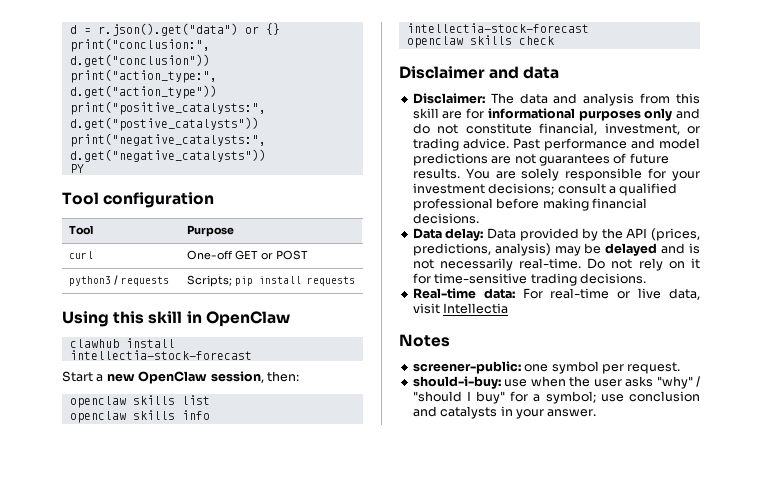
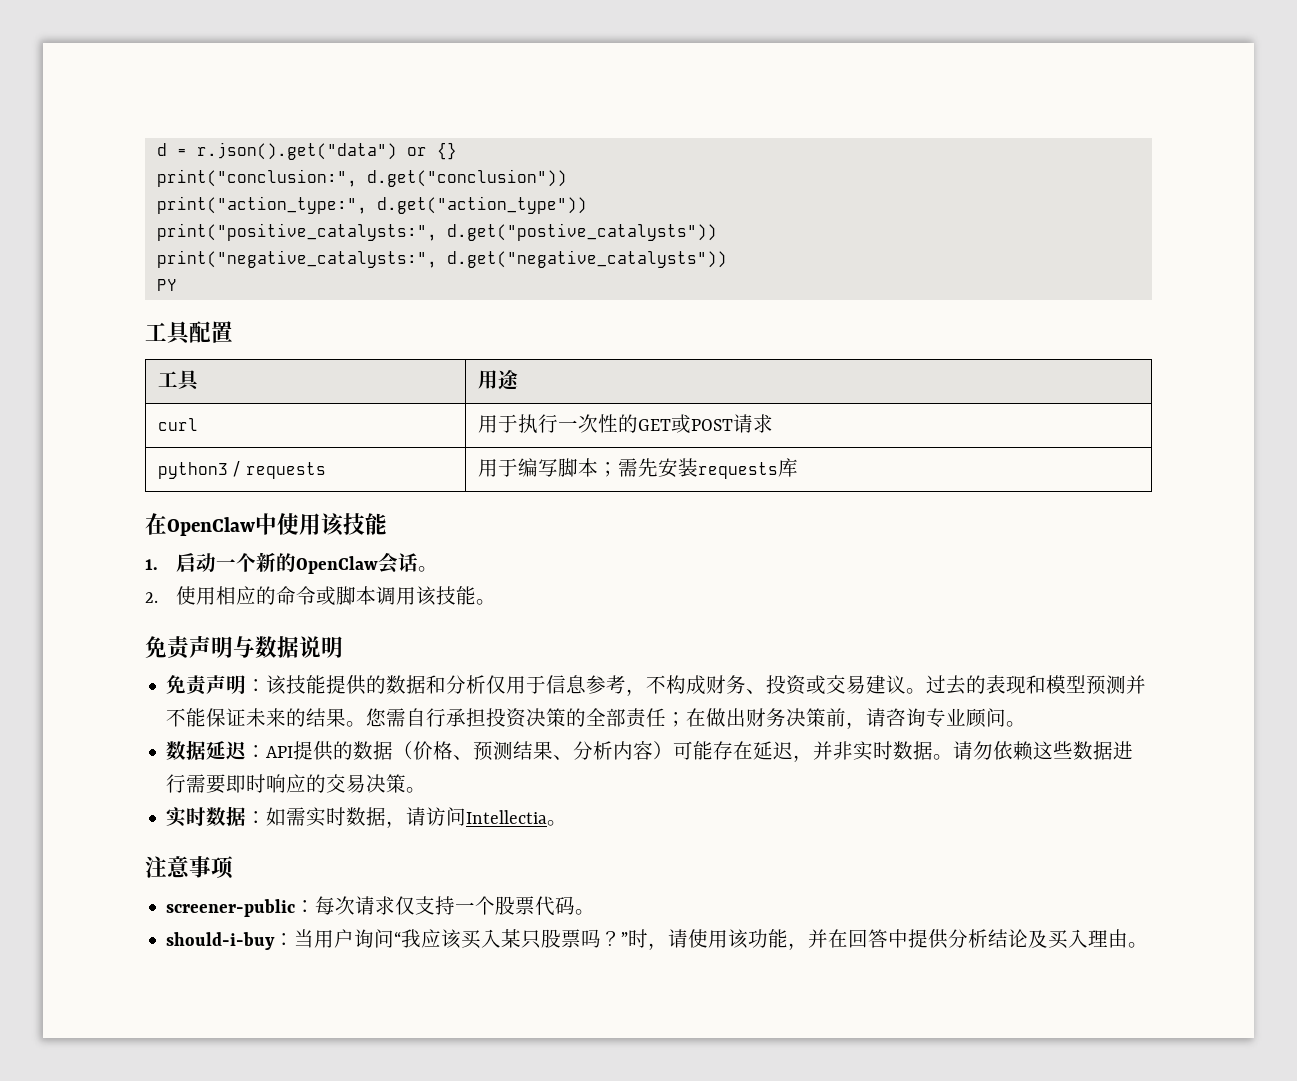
- Tool configuration
- Tool | Purpose
- curl | One-off GET or POST
+ 工具配置
+ 工具 | 用途
+ curl | 用于执行一次性的GET或POST请求
- python3 / requests | Scripts; pip install requests
- Using this skill in OpenClaw
- clawhub install intellectia-stock-forecast
- Start a new OpenClaw session, then:
- openclaw skills list
- openclaw skills info intellectia-stock-forecast
- openclaw skills check
- Disclaimer and data
- Disclaimer: The data and analysis from this skill are for informational purposes only and do not constitute financial, investment, or trading advice. Past performance and model predictions are not guarantees of future results. You are solely responsible for your investment decisions; consult a qualified professional before making financial decisions.
- Data delay: Data provided by the API (prices, predictions, analysis) may be delayed and is not necessarily real-time. Do not rely on it for time-sensitive trading decisions.
- Real-time data: For real-time or live data, visit Intellectia
- Notes
- screener-public: one symbol per request.
- should-i-buy: use when the user asks "why" / "should I buy" for a symbol; use conclusion and catalysts in your answer.
+ python3 / requests | 用于编写脚本；需先安装requests库
+ 在OpenClaw中使用该技能
+ 1.启动一个新的OpenClaw会话。
+ 2.使用相应的命令或脚本调用该技能。
+ 免责声明与数据说明
+ 免责声明：该技能提供的数据和分析仅用于信息参考，不构成财务、投资或交易建议。过去的表现和模型预测并不能保证未来的结果。您需自行承担投资决策的全部责任；在做出财务决策前，请咨询专业顾问。
+ 数据延迟：API提供的数据（价格、预测结果、分析内容）可能存在延迟，并非实时数据。请勿依赖这些数据进行需要即时响应的交易决策。
+ 实时数据：如需实时数据，请访问Intellectia。
+ 注意事项
+ screener-public：每次请求仅支持一个股票代码。
+ should-i-buy：当用户询问“我应该买入某只股票吗？”时，请使用该功能，并在回答中提供分析结论及买入理由。

